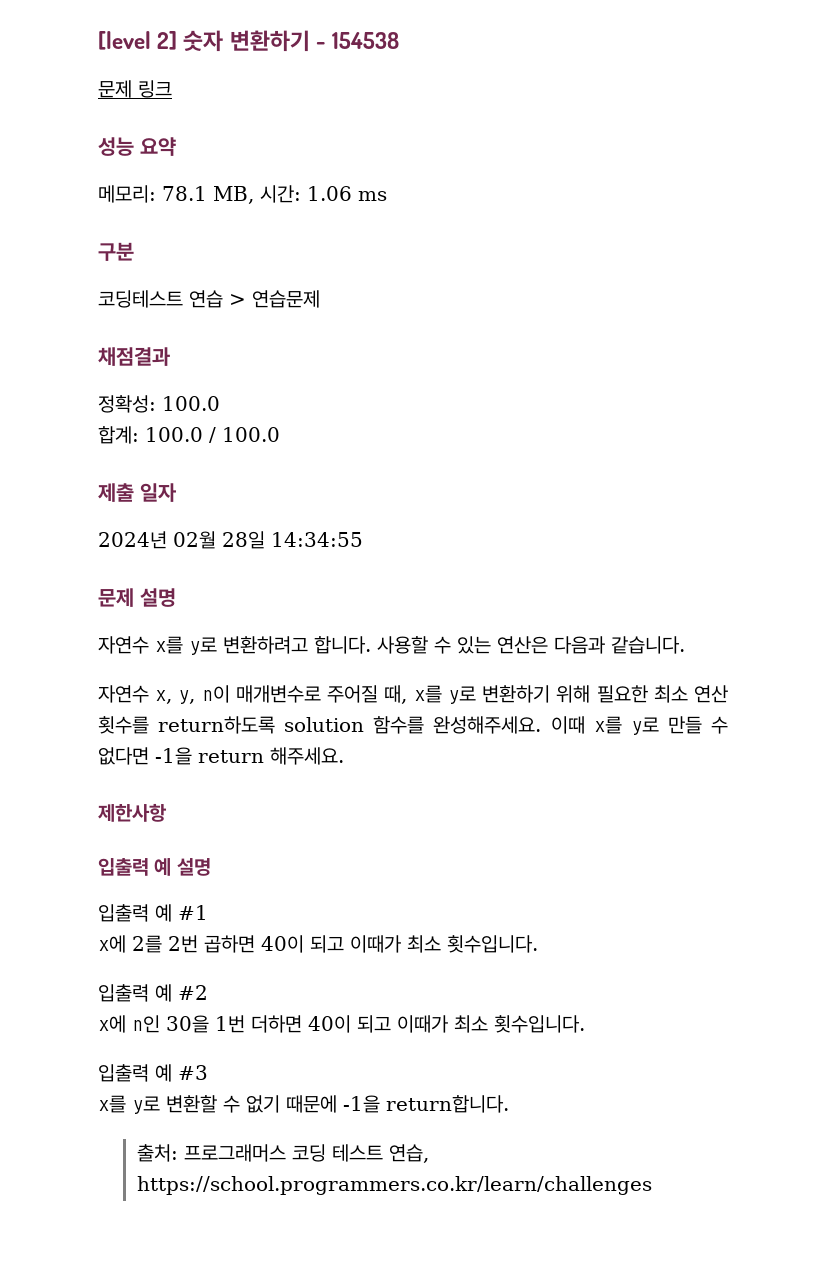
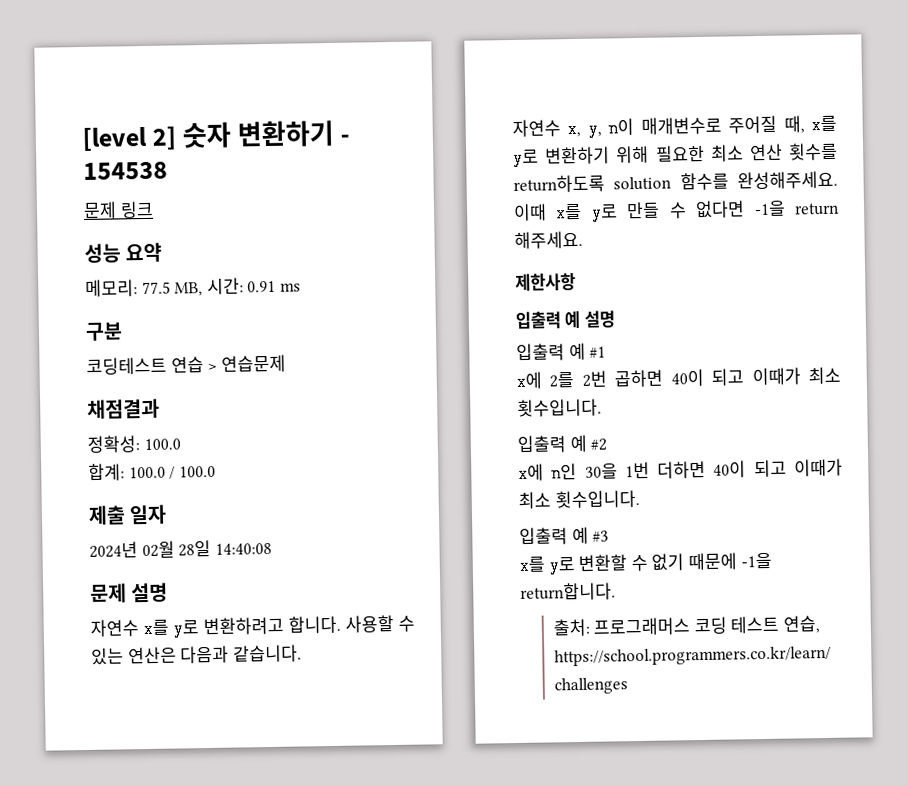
- 메모리: 78.1 MB, 시간: 1.06 ms
+ 메모리: 77.5 MB, 시간: 0.91 ms
- 2024년 02월 28일 14:34:55
+ 2024년 02월 28일 14:40:08

